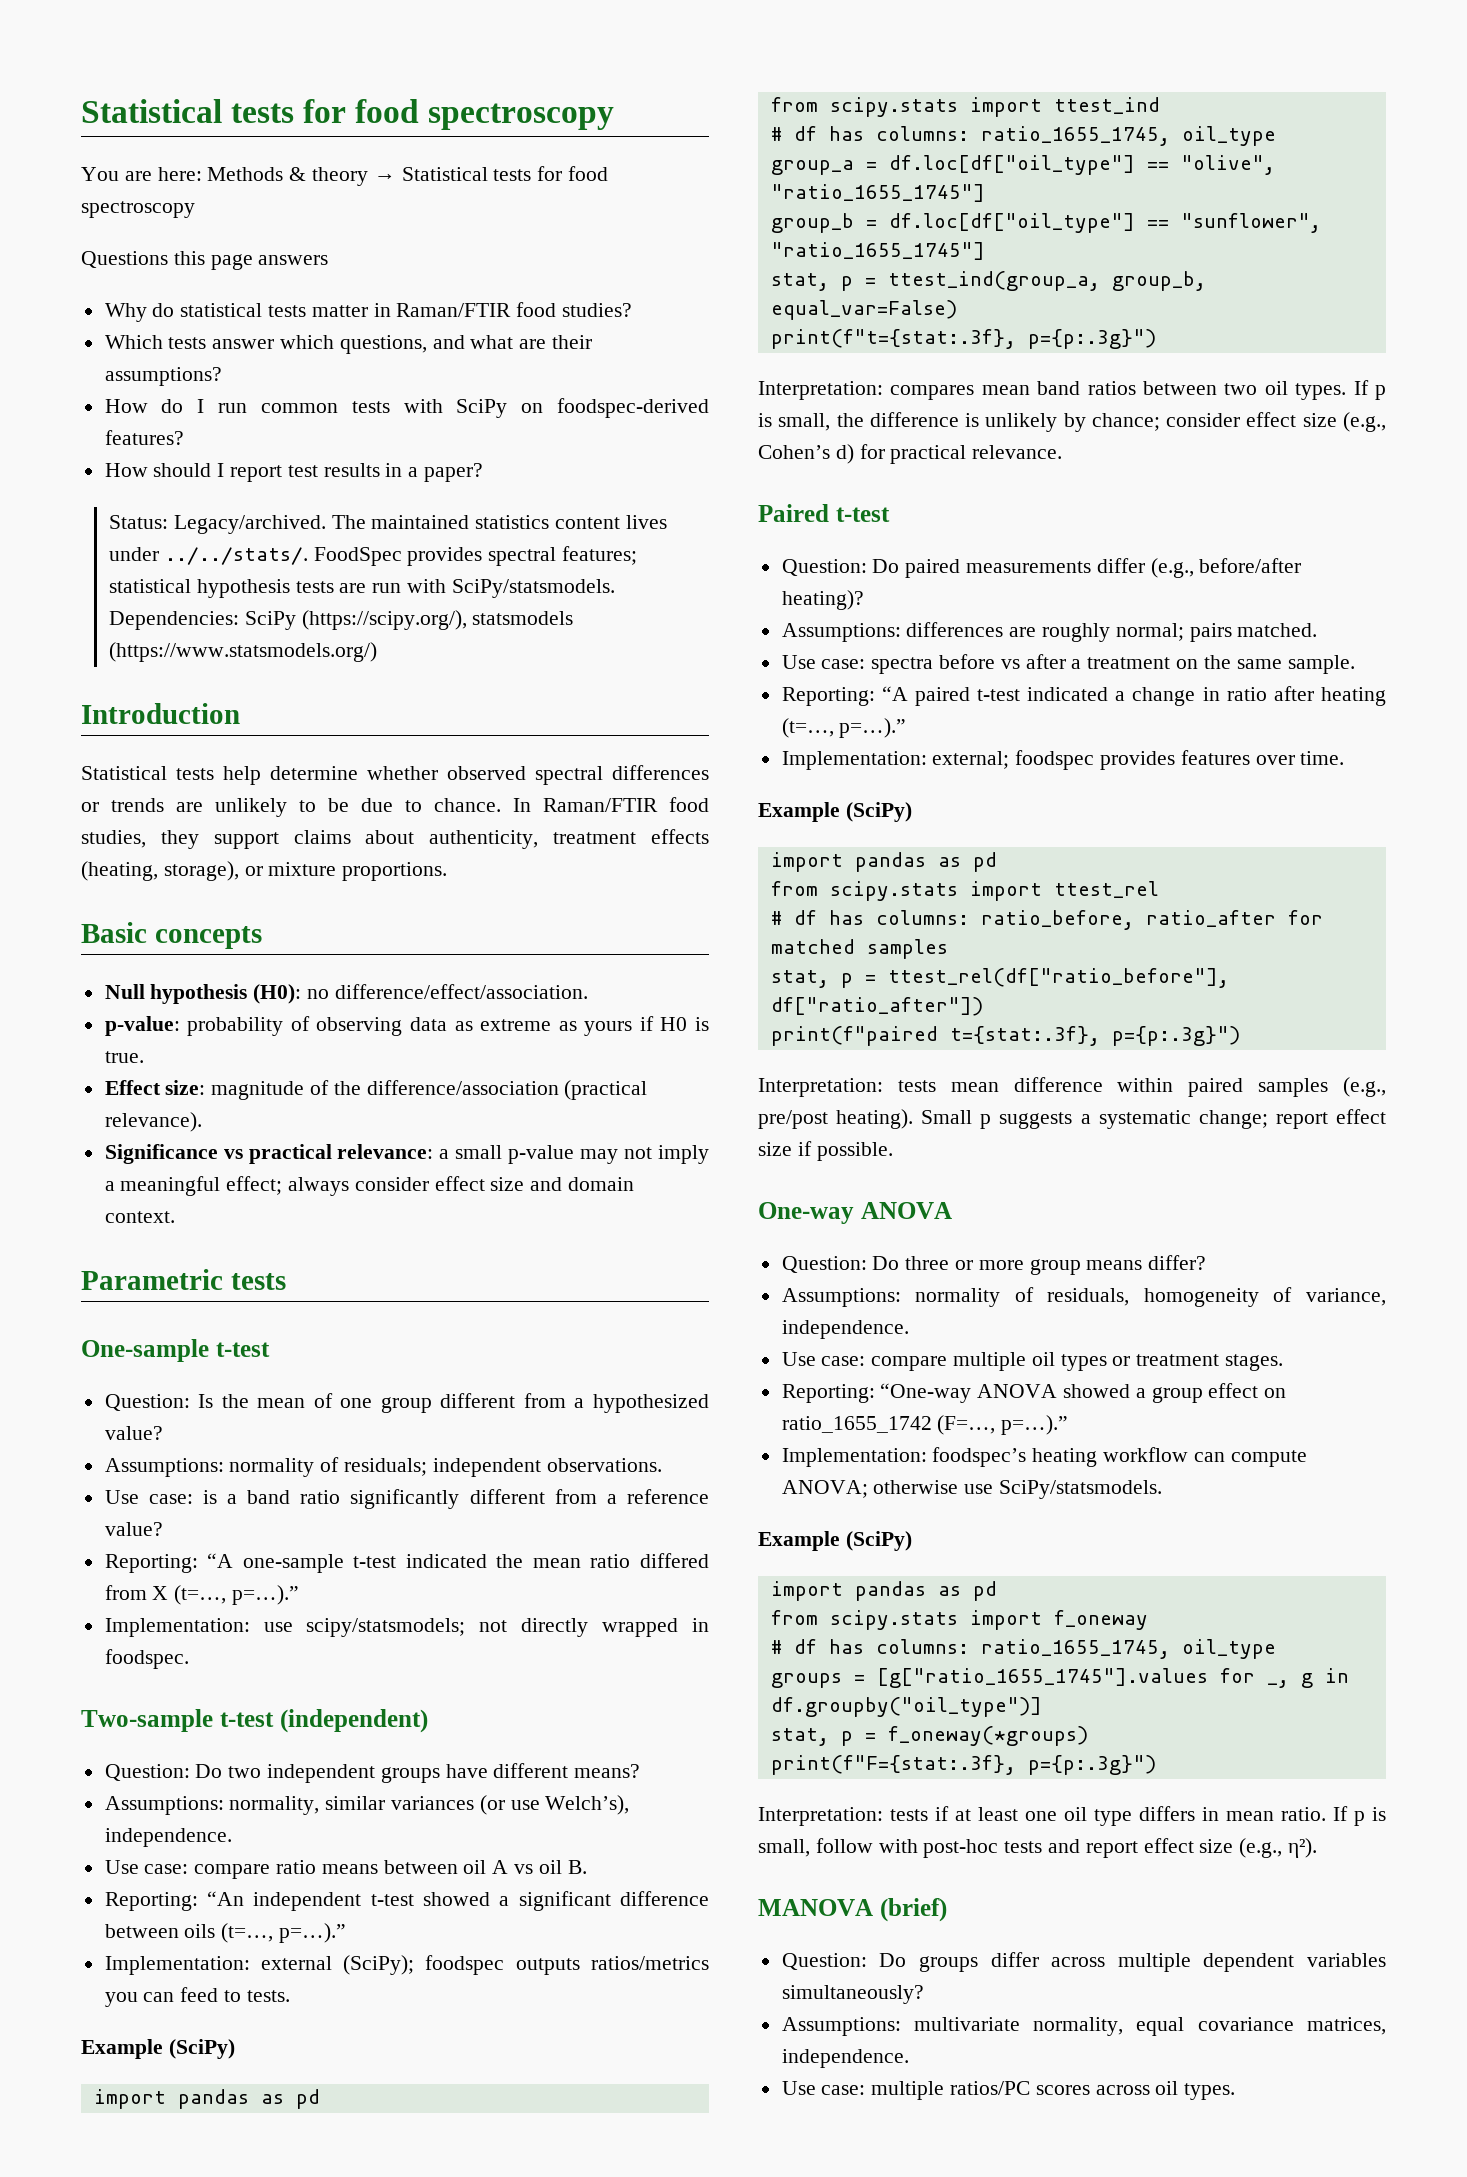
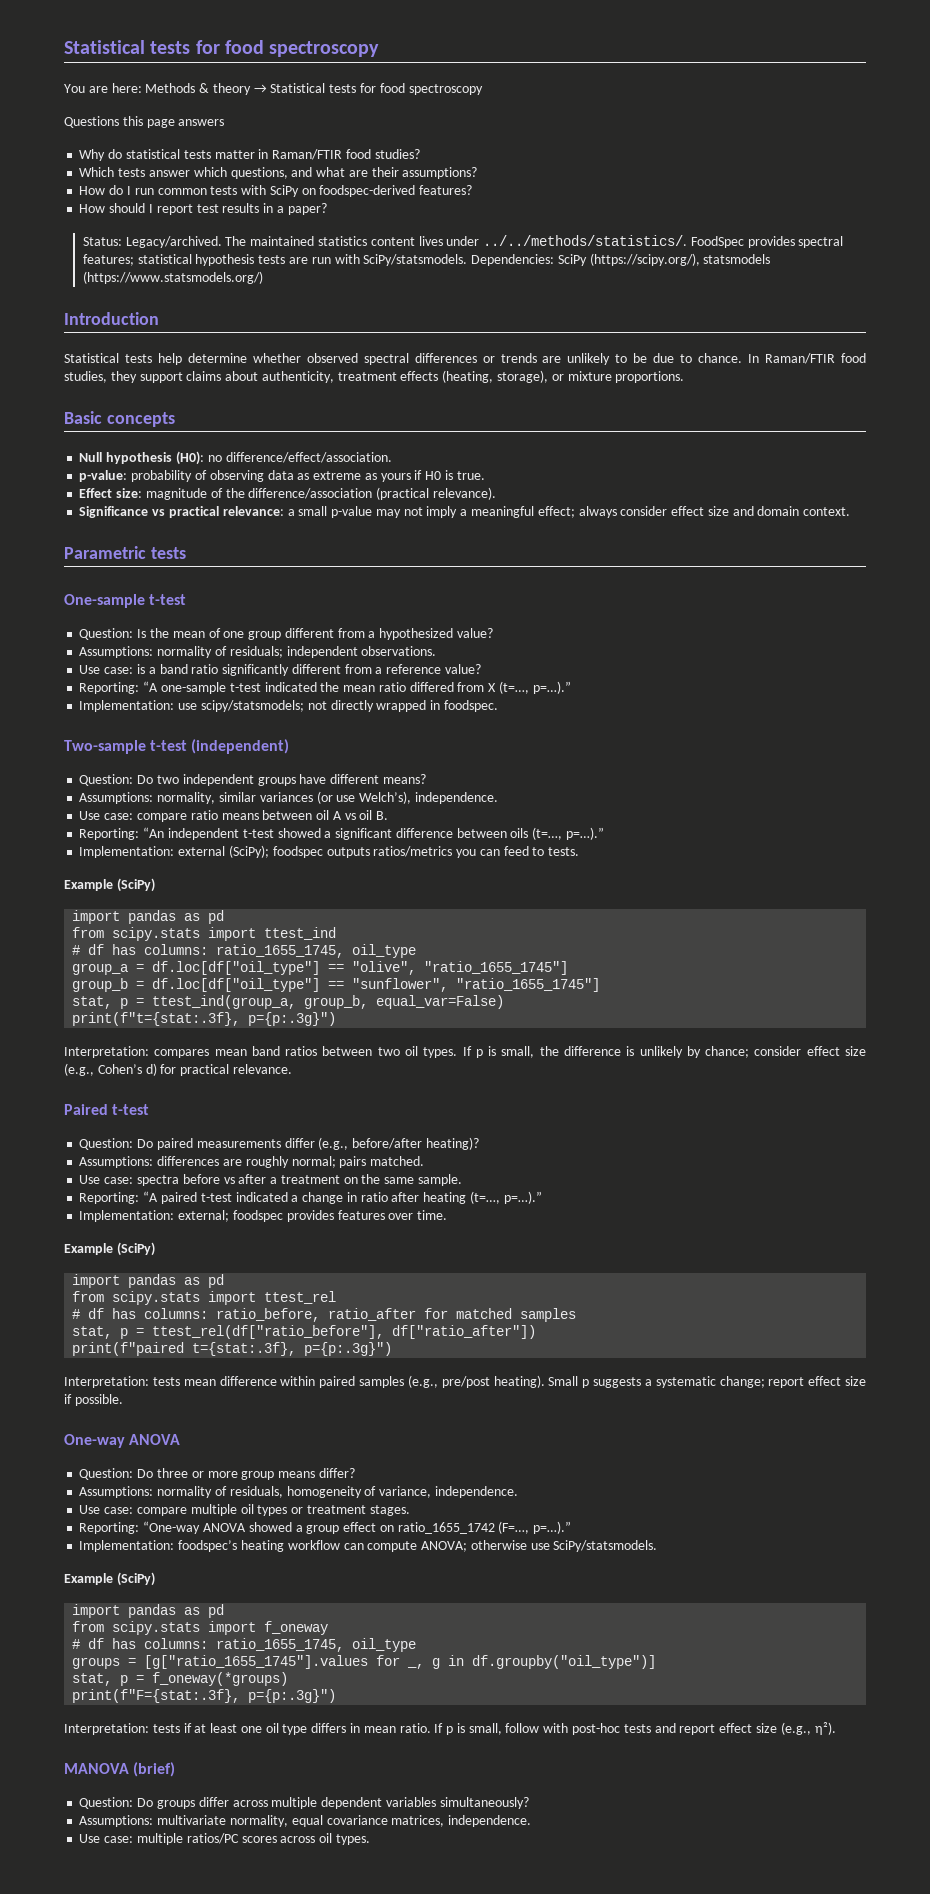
- The maintained statistics content lives under ../../stats/. FoodSpec provides spectral features; statistical hypothesis tests are run with SciPy/statsmodels.
+ The maintained statistics content lives under ../../methods/statistics/. FoodSpec provides spectral features; statistical hypothesis tests are run with SciPy/statsmodels.

